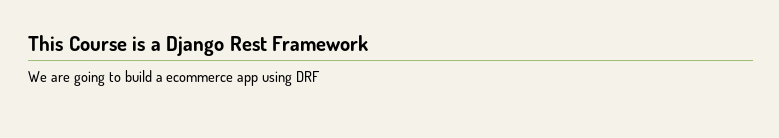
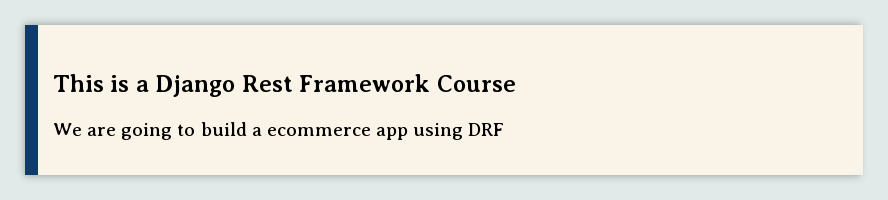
- This Course is a Django Rest Framework
+ This is a Django Rest Framework Course

